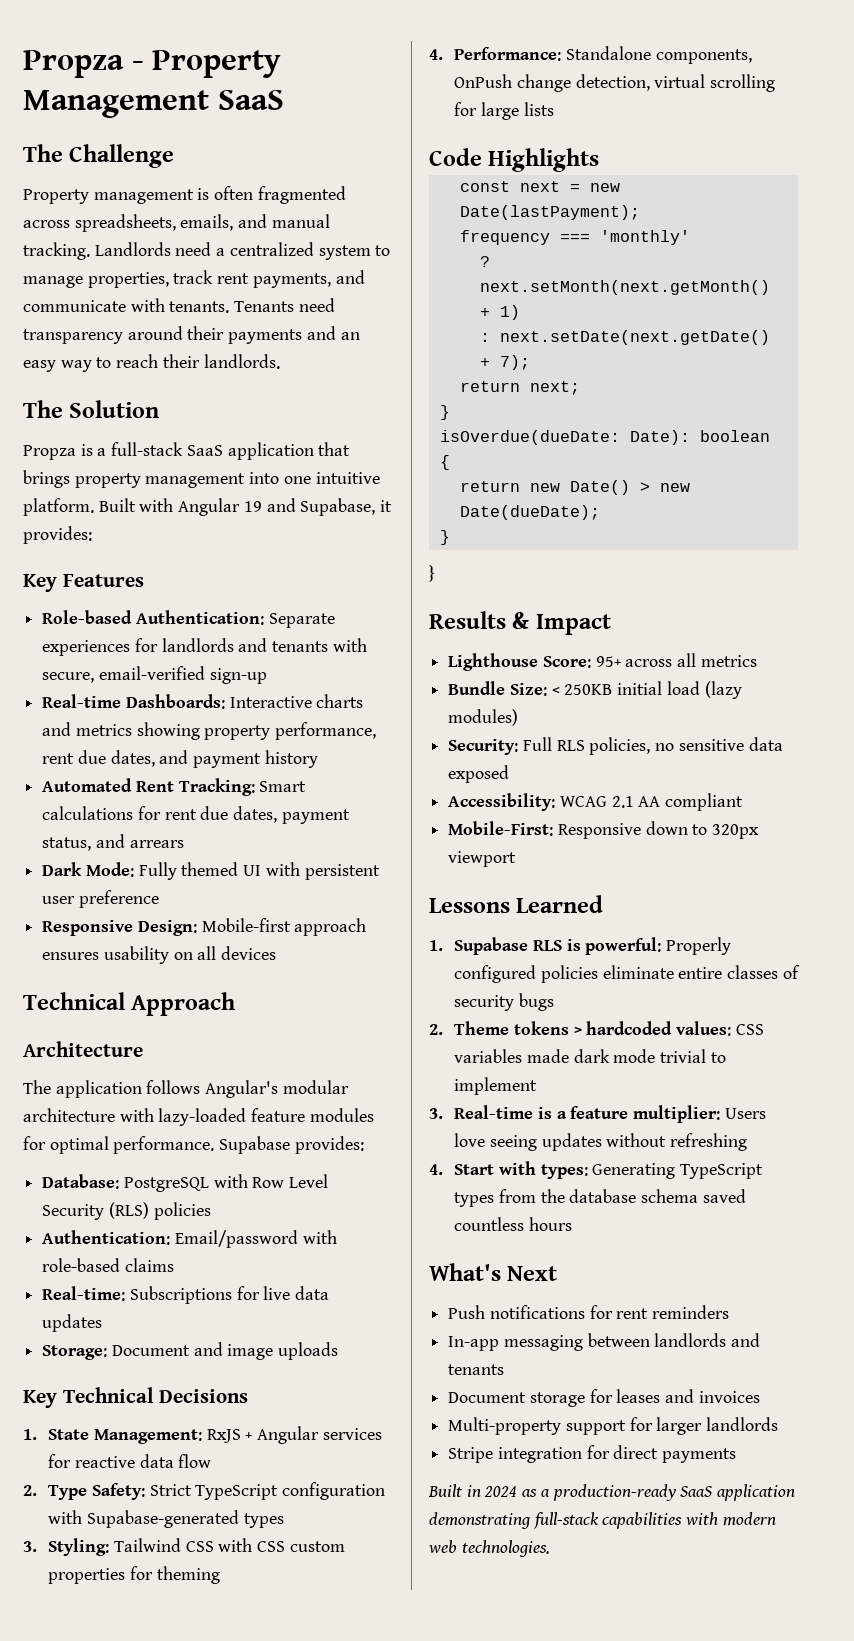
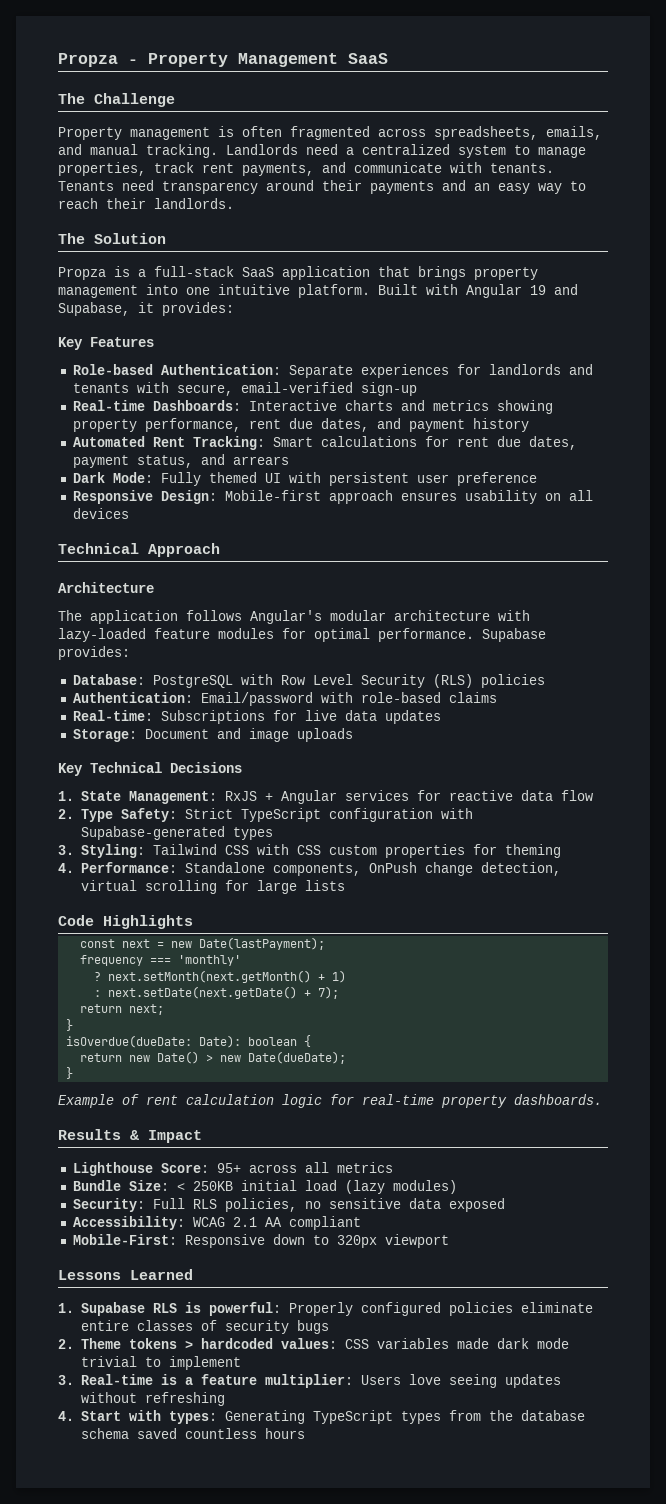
  return new Date() > new Date(dueDate);
  }
- }
+ Example of rent calculation logic for real-time property dashboards.
- What's Next
- Push notifications for rent reminders
- In-app messaging between landlords and tenants
- Document storage for leases and invoices
- Multi-property support for larger landlords
- Stripe integration for direct payments
- Built in 2024 as a production-ready SaaS application demonstrating full-stack capabilities with modern web technologies.

